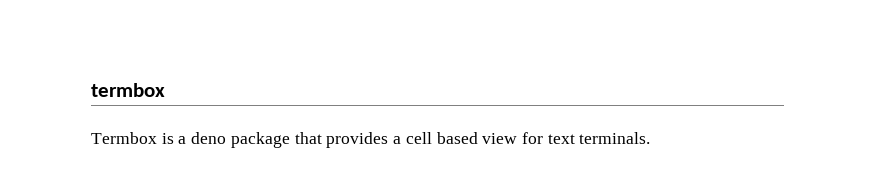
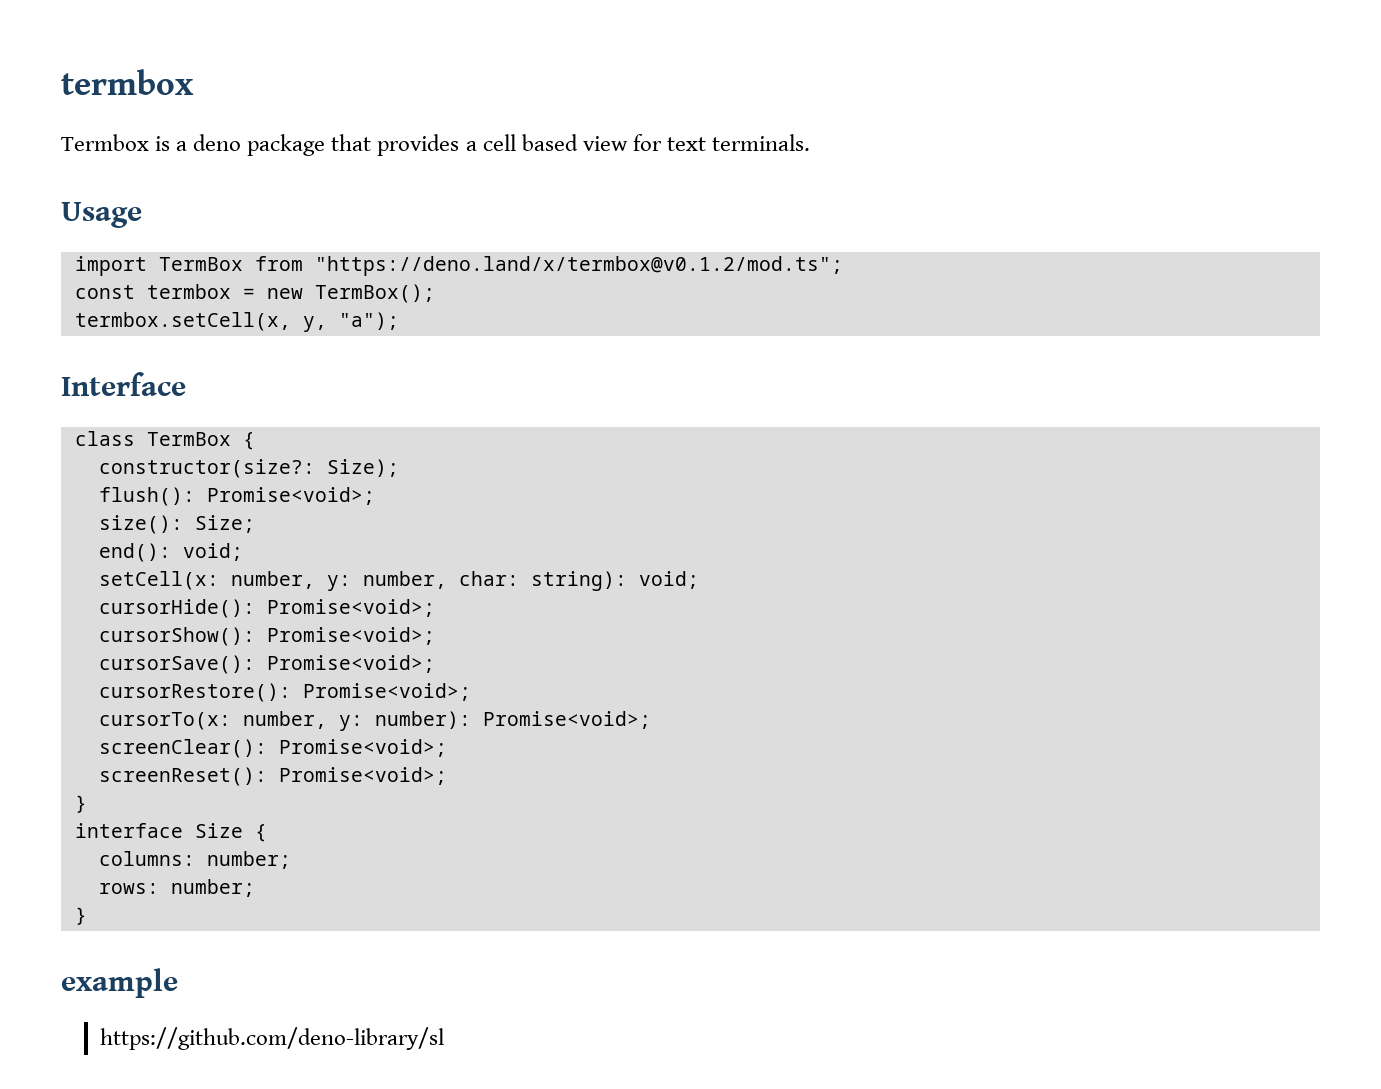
+ Usage
+ import TermBox from "https://deno.land/x/termbox@v0.1.2/mod.ts";
+ const termbox = new TermBox();
+ termbox.setCell(x, y, "a");
+ Interface
+ class TermBox {
+ constructor(size?: Size);
+ flush(): Promise<void>;
+ size(): Size;
+ end(): void;
+ setCell(x: number, y: number, char: string): void;
+ cursorHide(): Promise<void>;
+ cursorShow(): Promise<void>;
+ cursorSave(): Promise<void>;
+ cursorRestore(): Promise<void>;
+ cursorTo(x: number, y: number): Promise<void>;
+ screenClear(): Promise<void>;
+ screenReset(): Promise<void>;
+ }
+ interface Size {
+ columns: number;
+ rows: number;
+ }
+ example
+ https://github.com/deno-library/sl

